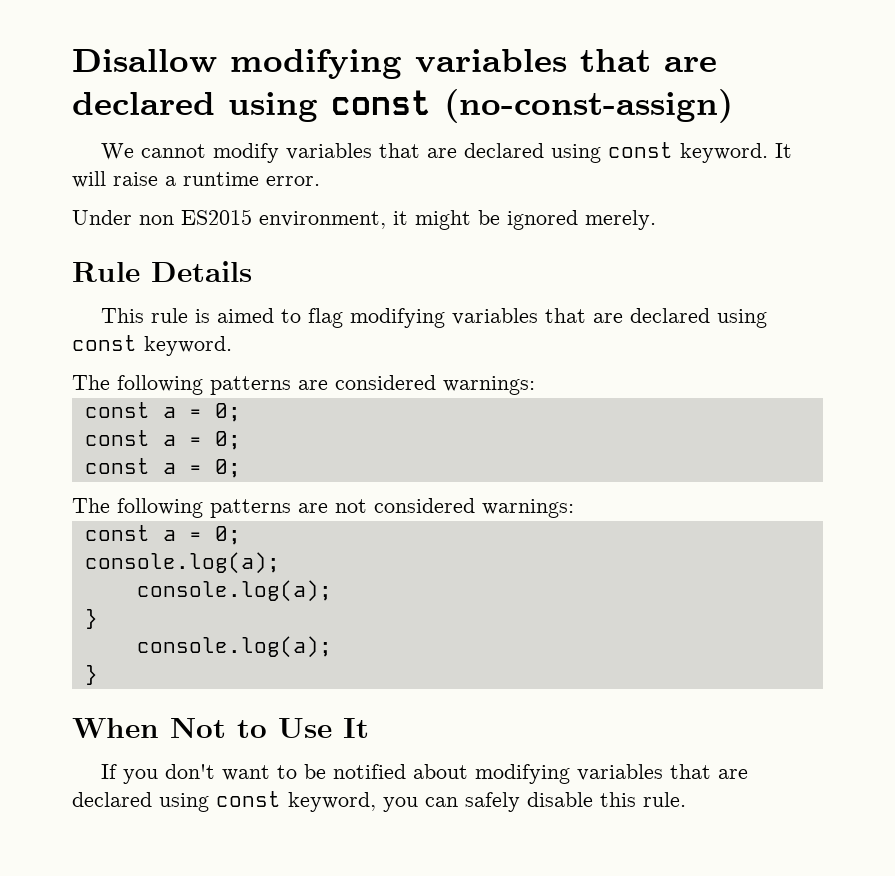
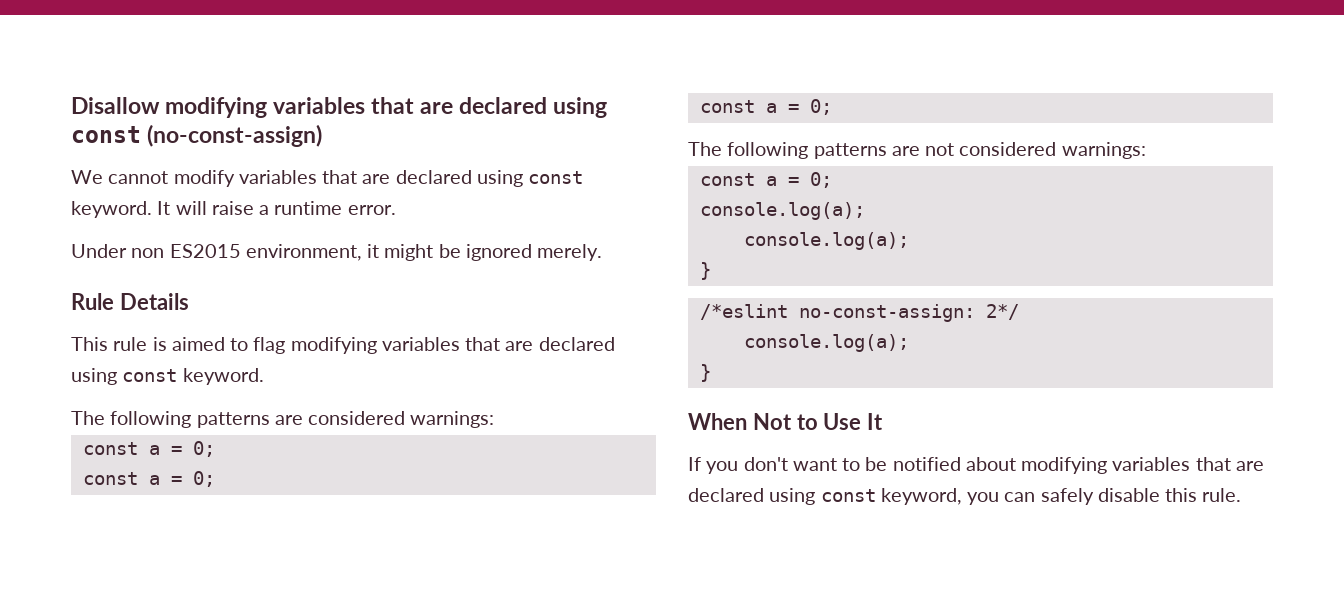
+ /*eslint no-const-assign: 2*/

